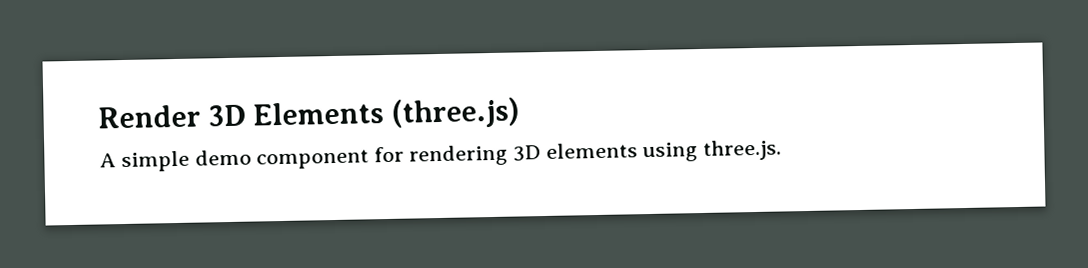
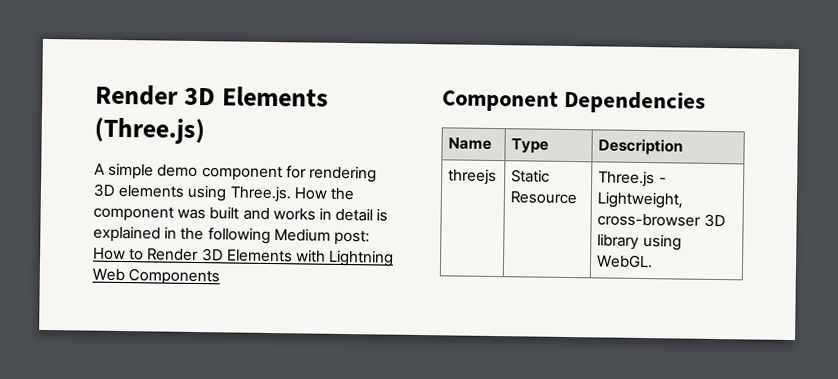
- Render 3D Elements (three.js)
+ Render 3D Elements (Three.js)
- A simple demo component for rendering 3D elements using three.js.
+ A simple demo component for rendering 3D elements using Three.js. How the component was built and works in detail is explained in the following Medium post: How to Render 3D Elements with Lightning Web Components
+ Component Dependencies
+ Name | Type | Description
+ threejs | Static Resource | Three.js - Lightweight, cross-browser 3D library using WebGL.

